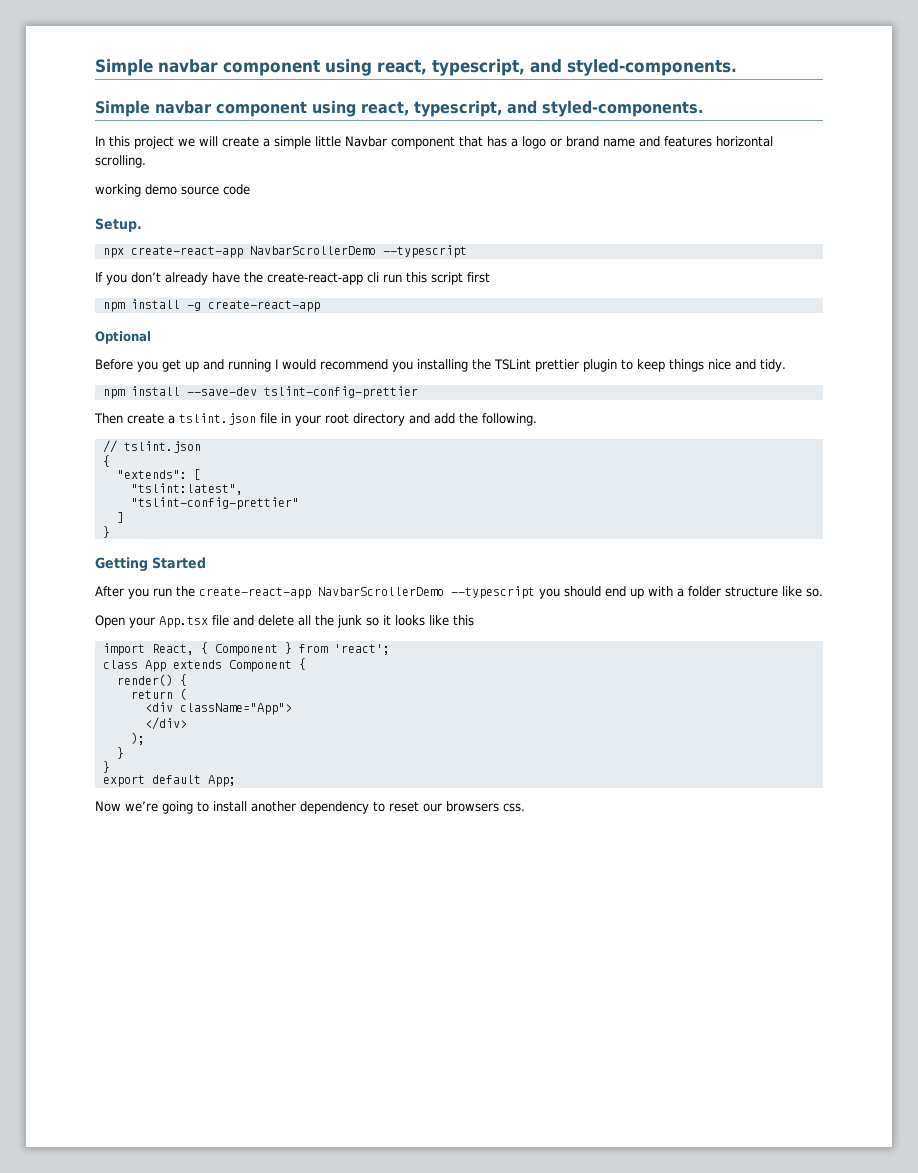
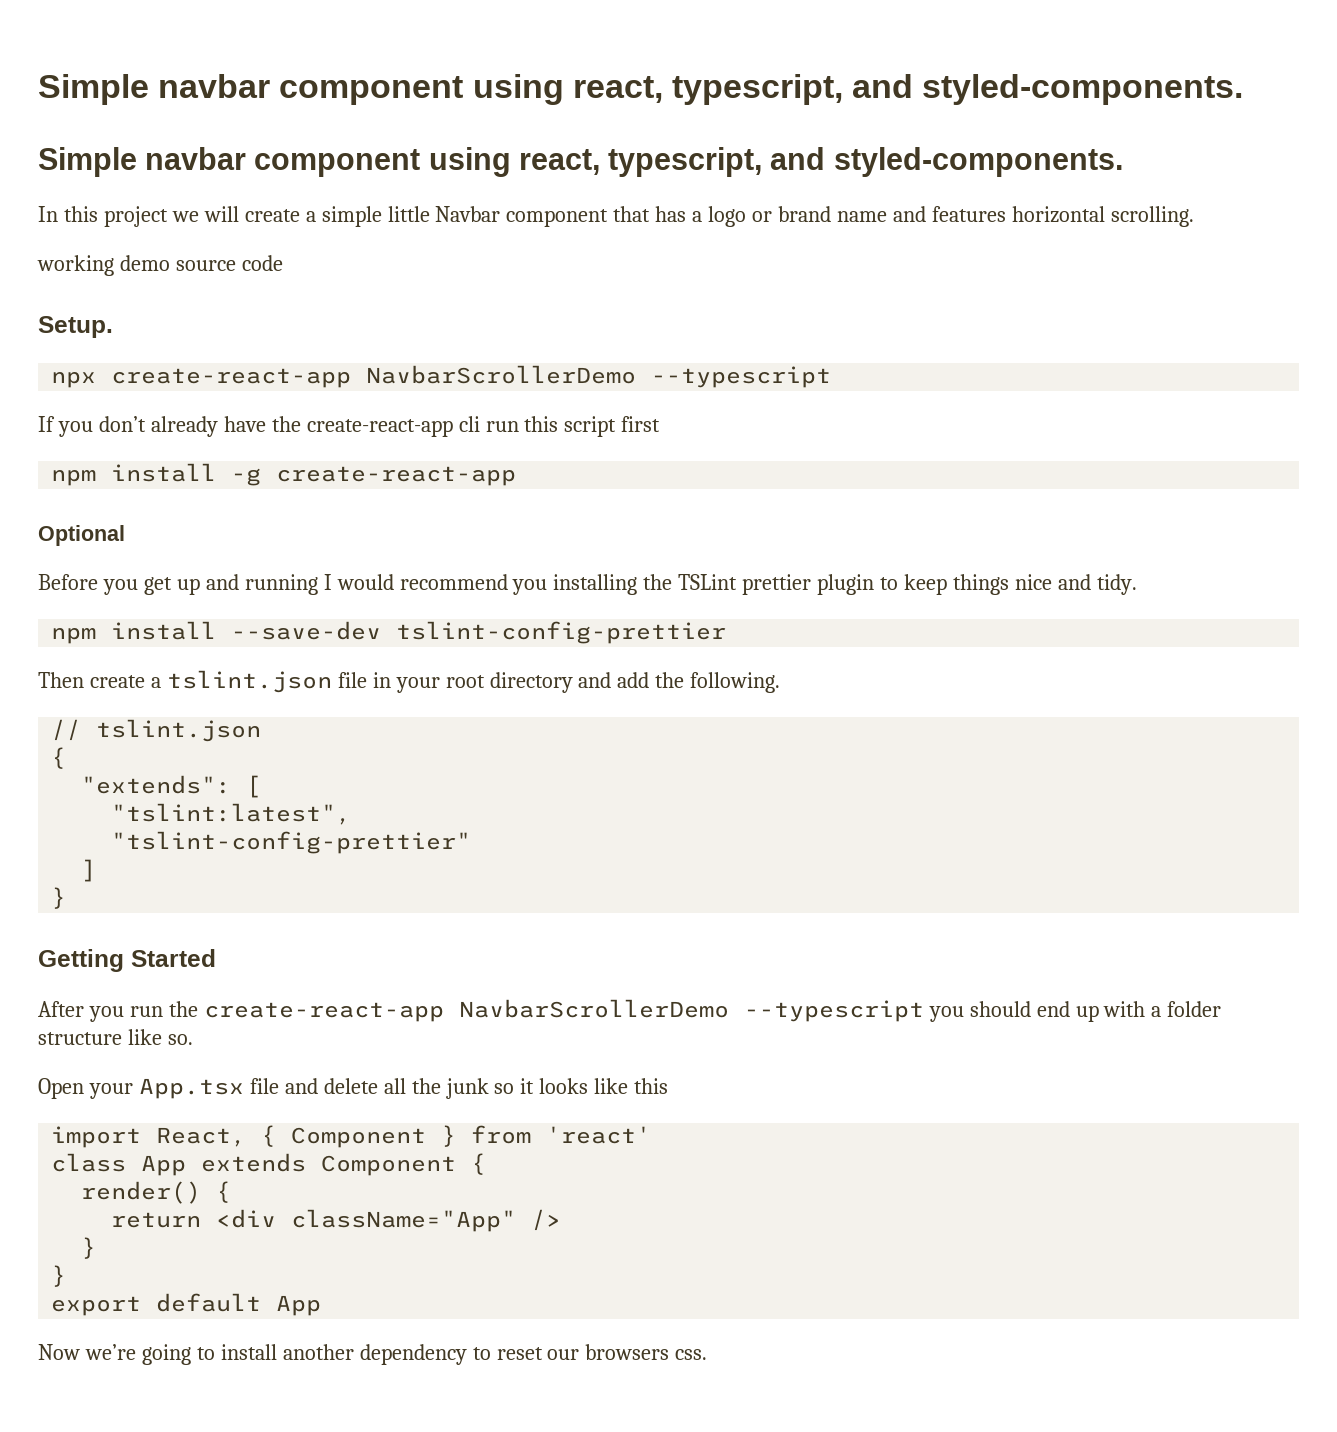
- import React, { Component } from 'react';
+ import React, { Component } from 'react'
- return (
- <div className="App">
- </div>
- );
+ return <div className="App" />
- export default App;
+ export default App

